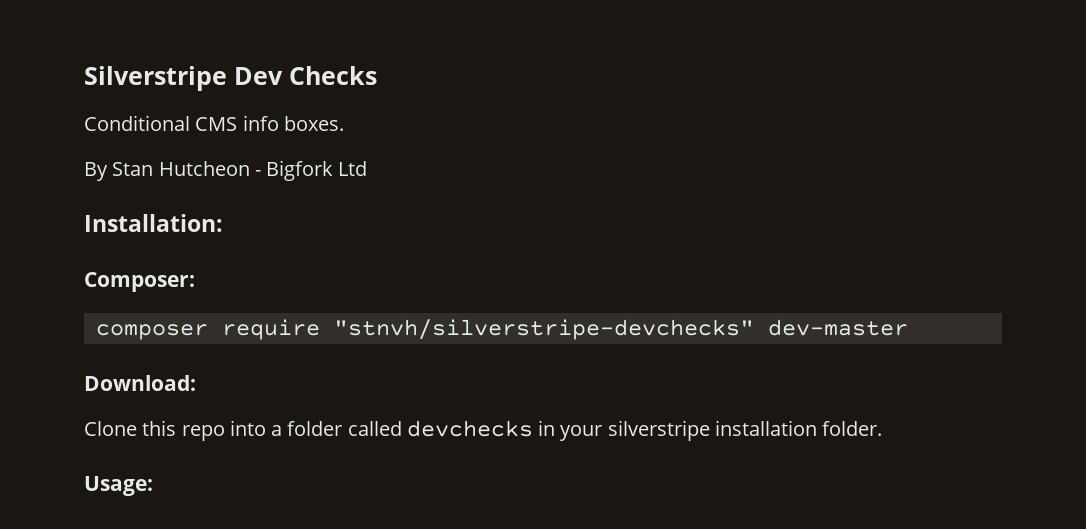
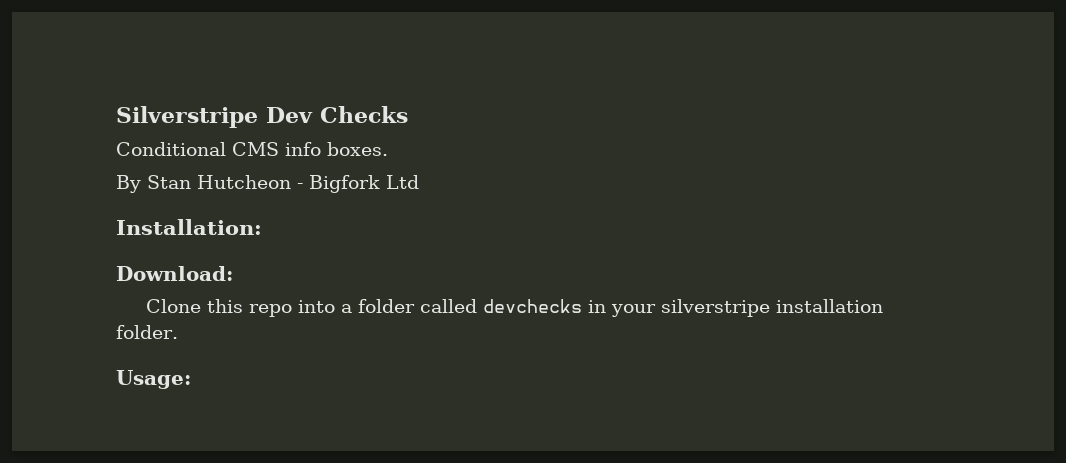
- Composer:
- composer require "stnvh/silverstripe-devchecks" dev-master

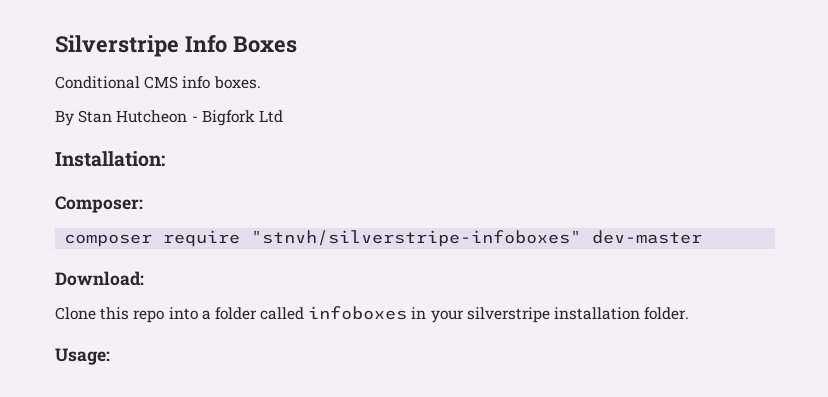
- Silverstripe Dev Checks
+ Silverstripe Info Boxes
+ Composer:
+ composer require "stnvh/silverstripe-infoboxes" dev-master
- Clone this repo into a folder called devchecks in your silverstripe installation folder.
+ Clone this repo into a folder called infoboxes in your silverstripe installation folder.

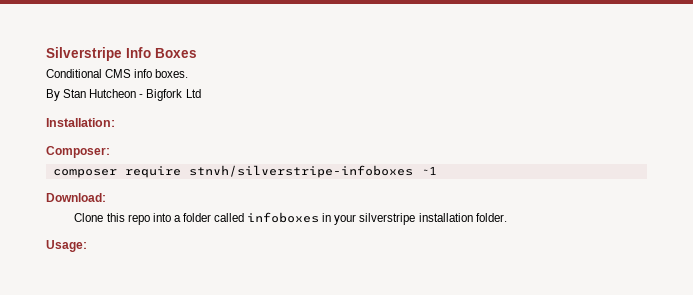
- composer require "stnvh/silverstripe-infoboxes" dev-master
+ composer require stnvh/silverstripe-infoboxes ~1

